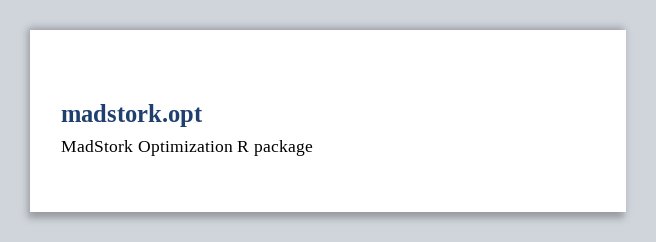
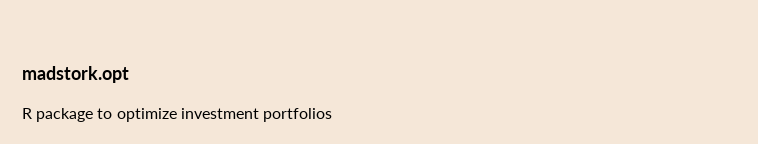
- MadStork Optimization R package
+ R package to optimize investment portfolios

